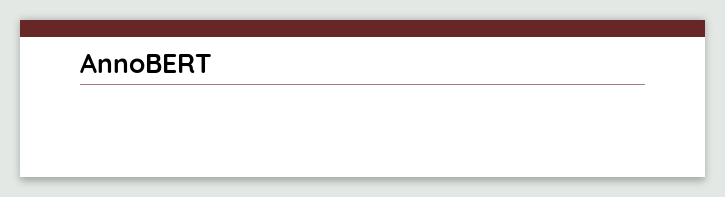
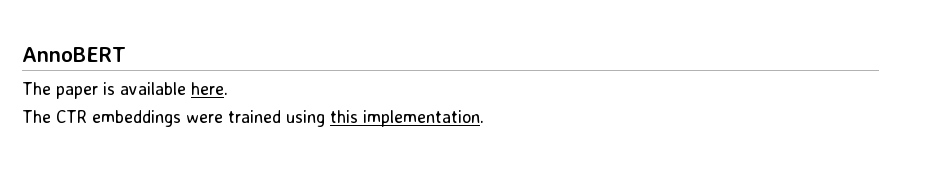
+ The paper is available here.
+ The CTR embeddings were trained using this implementation.

